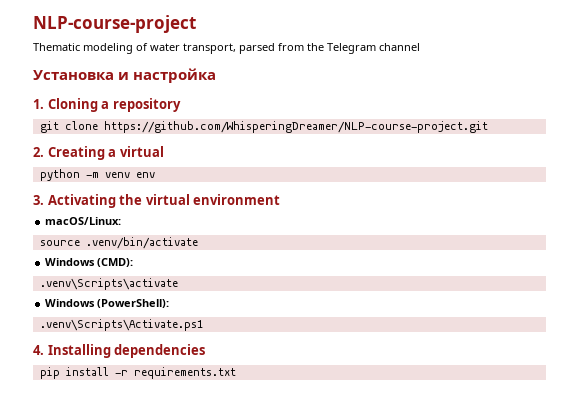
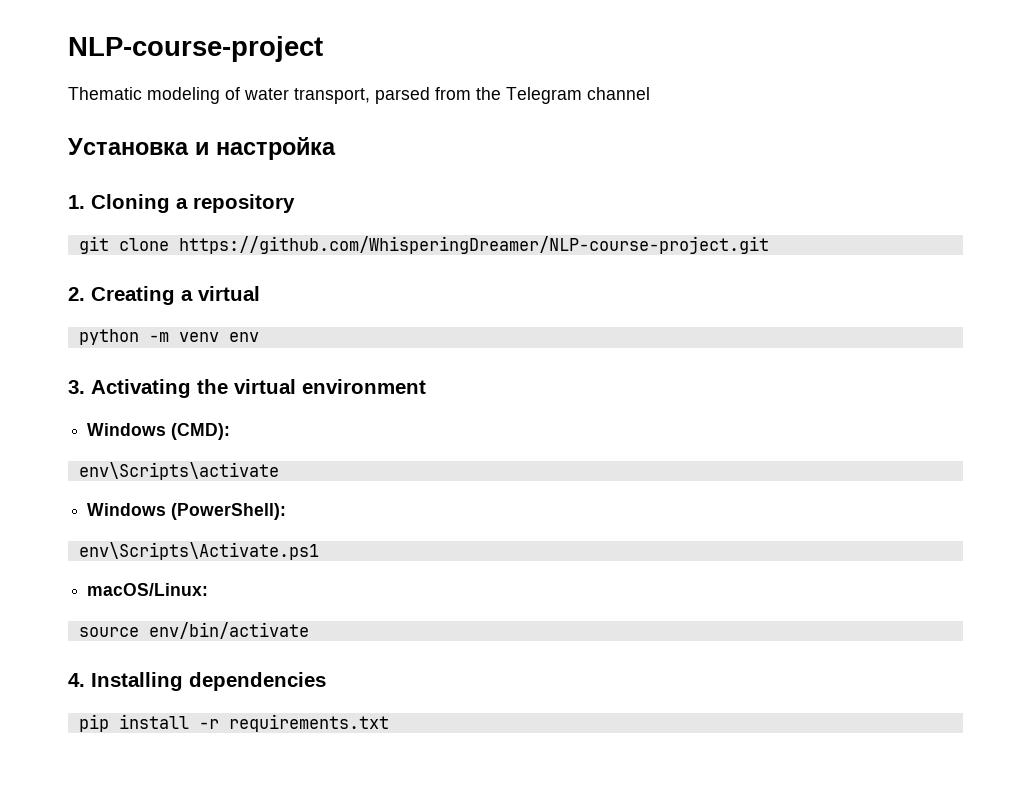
- macOS/Linux:
- source .venv/bin/activate
- .venv\Scripts\activate
+ env\Scripts\activate
- .venv\Scripts\Activate.ps1
+ env\Scripts\Activate.ps1
+ macOS/Linux:
+ source env/bin/activate

